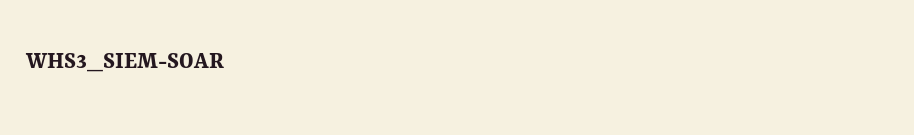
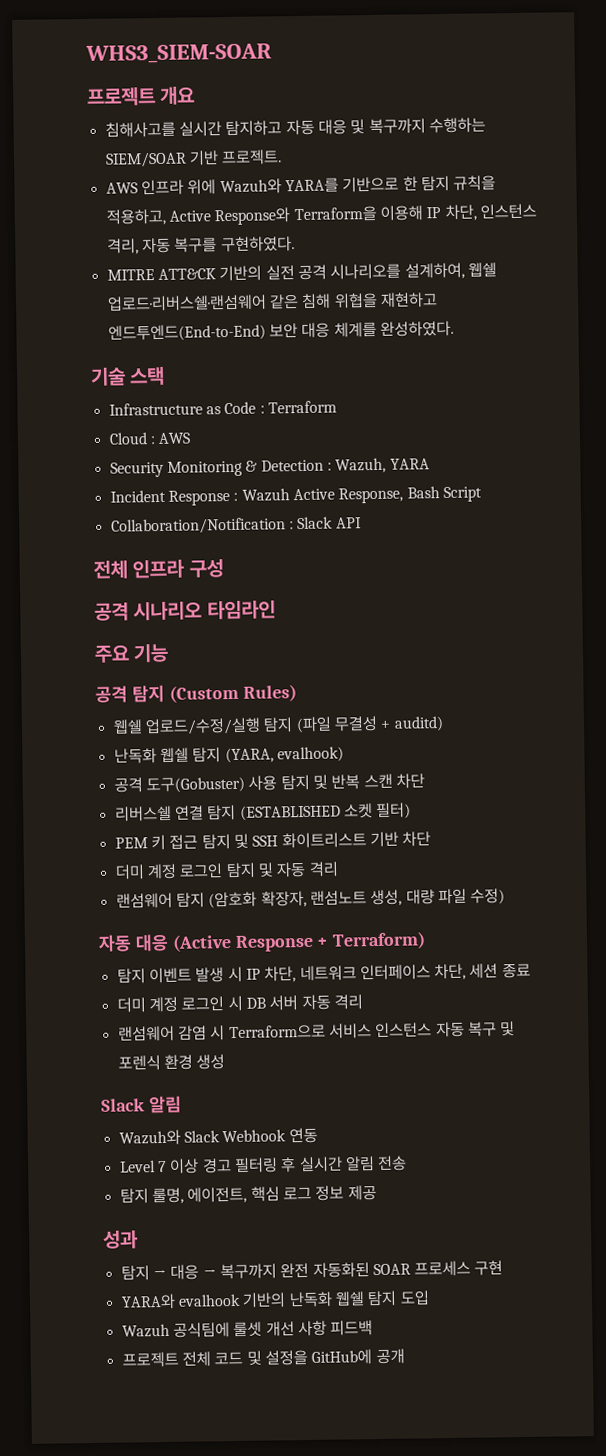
+ 프로젝트 개요
+ 침해사고를 실시간 탐지하고 자동 대응 및 복구까지 수행하는 SIEM/SOAR 기반 프로젝트.
+ AWS 인프라 위에 Wazuh와 YARA를 기반으로 한 탐지 규칙을 적용하고, Active Response와 Terraform을 이용해 IP 차단, 인스턴스 격리, 자동 복구를 구현하였다.
+ MITRE ATT&CK 기반의 실전 공격 시나리오를 설계하여, 웹쉘 업로드·리버스쉘·랜섬웨어 같은 침해 위협을 재현하고 엔드투엔드(End-to-End) 보안 대응 체계를 완성하였다.
+ 기술 스택
+ Infrastructure as Code : Terraform
+ Cloud : AWS
+ Security Monitoring & Detection : Wazuh, YARA
+ Incident Response : Wazuh Active Response, Bash Script
+ Collaboration/Notification : Slack API
+ 전체 인프라 구성
+ 공격 시나리오 타임라인
+ 주요 기능
+ 공격 탐지 (Custom Rules)
+ 웹쉘 업로드/수정/실행 탐지 (파일 무결성 + auditd)
+ 난독화 웹쉘 탐지 (YARA, evalhook)
+ 공격 도구(Gobuster) 사용 탐지 및 반복 스캔 차단
+ 리버스쉘 연결 탐지 (ESTABLISHED 소켓 필터)
+ PEM 키 접근 탐지 및 SSH 화이트리스트 기반 차단
+ 더미 계정 로그인 탐지 및 자동 격리
+ 랜섬웨어 탐지 (암호화 확장자, 랜섬노트 생성, 대량 파일 수정)
+ 자동 대응 (Active Response + Terraform)
+ 탐지 이벤트 발생 시 IP 차단, 네트워크 인터페이스 차단, 세션 종료
+ 더미 계정 로그인 시 DB 서버 자동 격리
+ 랜섬웨어 감염 시 Terraform으로 서비스 인스턴스 자동 복구 및 포렌식 환경 생성
+ Slack 알림
+ Wazuh와 Slack Webhook 연동
+ Level 7 이상 경고 필터링 후 실시간 알림 전송
+ 탐지 룰명, 에이전트, 핵심 로그 정보 제공
+ 성과
+ 탐지 → 대응 → 복구까지 완전 자동화된 SOAR 프로세스 구현
+ YARA와 evalhook 기반의 난독화 웹쉘 탐지 도입
+ Wazuh 공식팀에 룰셋 개선 사항 피드백
+ 프로젝트 전체 코드 및 설정을 GitHub에 공개

